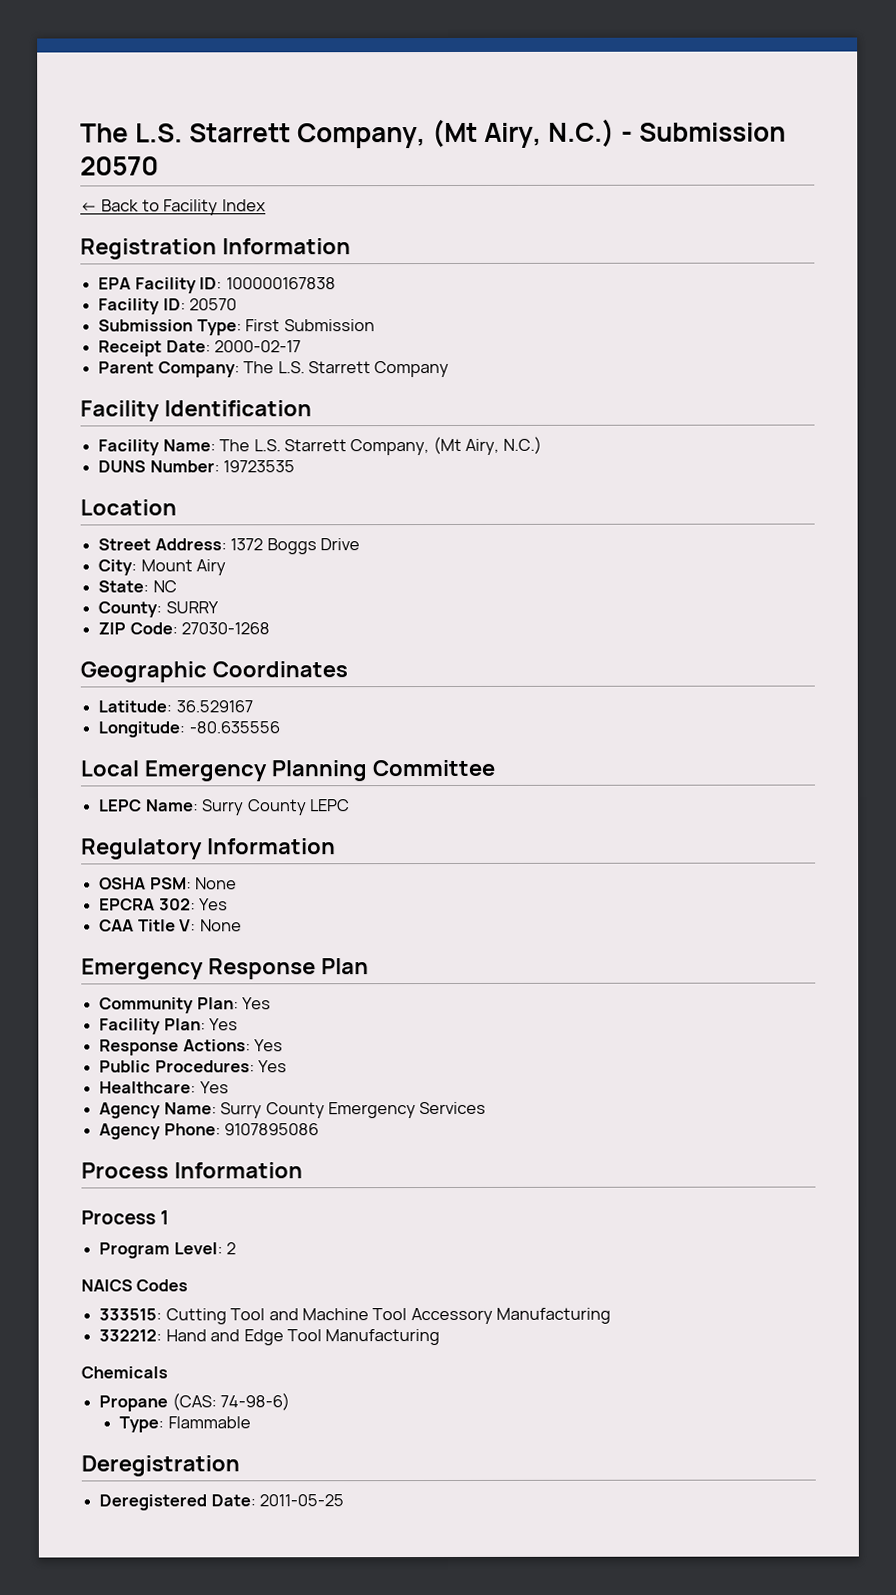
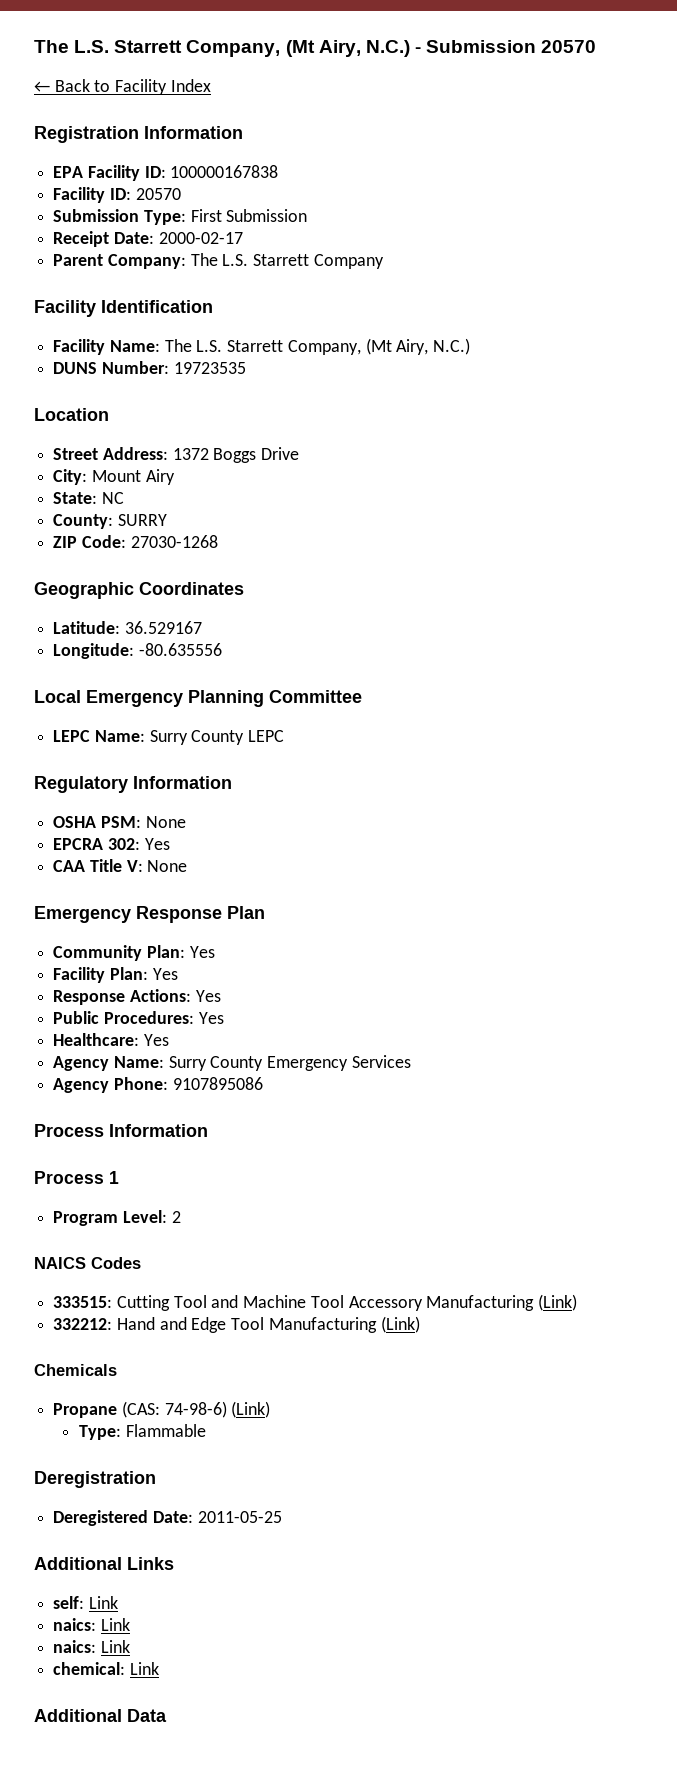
- 333515: Cutting Tool and Machine Tool Accessory Manufacturing
+ 333515: Cutting Tool and Machine Tool Accessory Manufacturing (Link)
- 332212: Hand and Edge Tool Manufacturing
+ 332212: Hand and Edge Tool Manufacturing (Link)
- Propane (CAS: 74-98-6)
+ Propane (CAS: 74-98-6) (Link)
+ Additional Links
+ self: Link
+ naics: Link
+ naics: Link
+ chemical: Link
+ Additional Data

